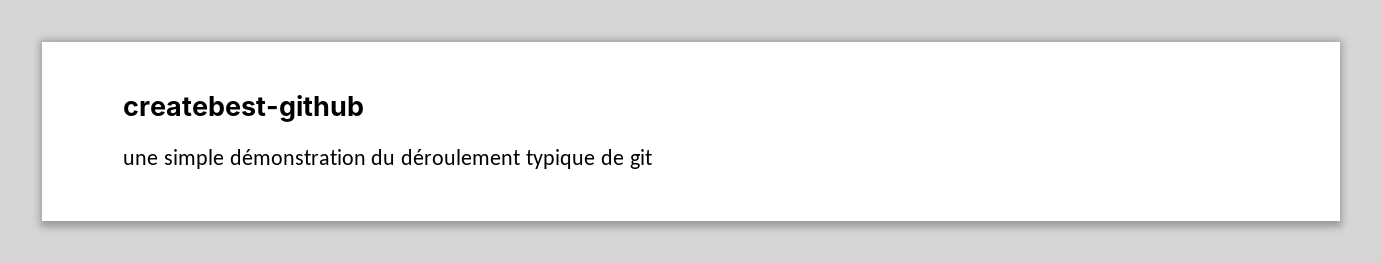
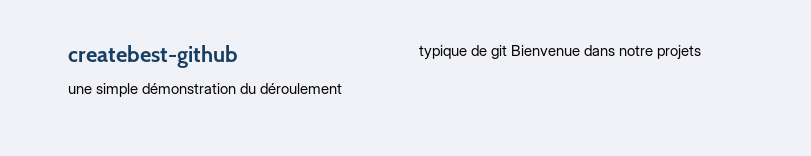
- une simple démonstration du déroulement typique de git
+ une simple démonstration du déroulement typique de git Bienvenue dans notre projets

